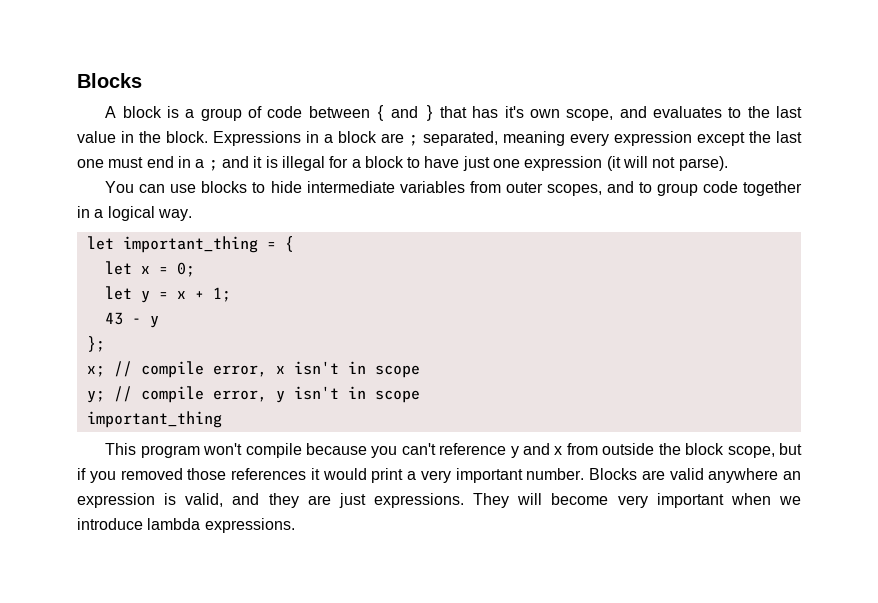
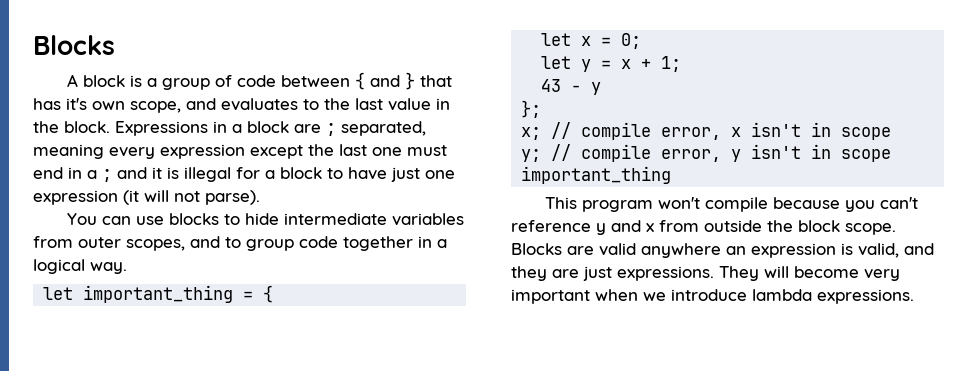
- This program won't compile because you can't reference y and x from outside the block scope, but if you removed those references it would print a very important number.
+ This program won't compile because you can't reference y and x from outside the block scope.

